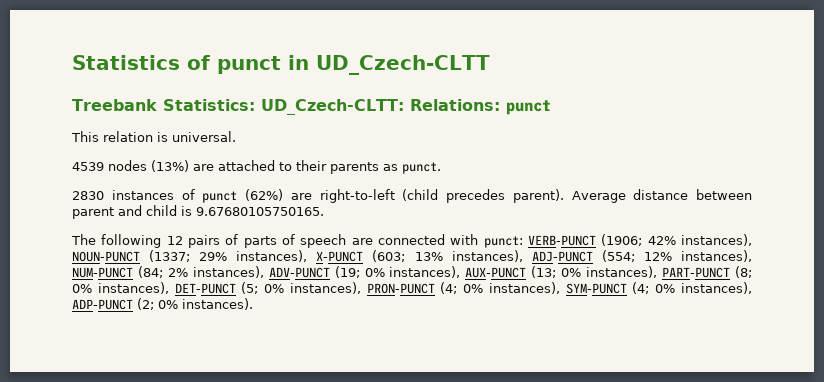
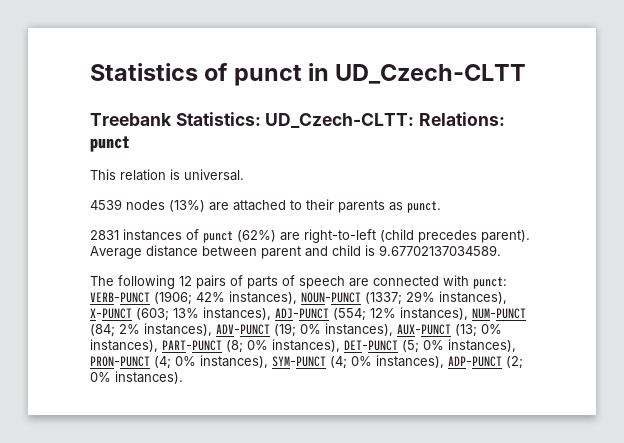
- 2830 instances of punct (62%) are right-to-left (child precedes parent).
+ 2831 instances of punct (62%) are right-to-left (child precedes parent).
- Average distance between parent and child is 9.67680105750165.
+ Average distance between parent and child is 9.67702137034589.

